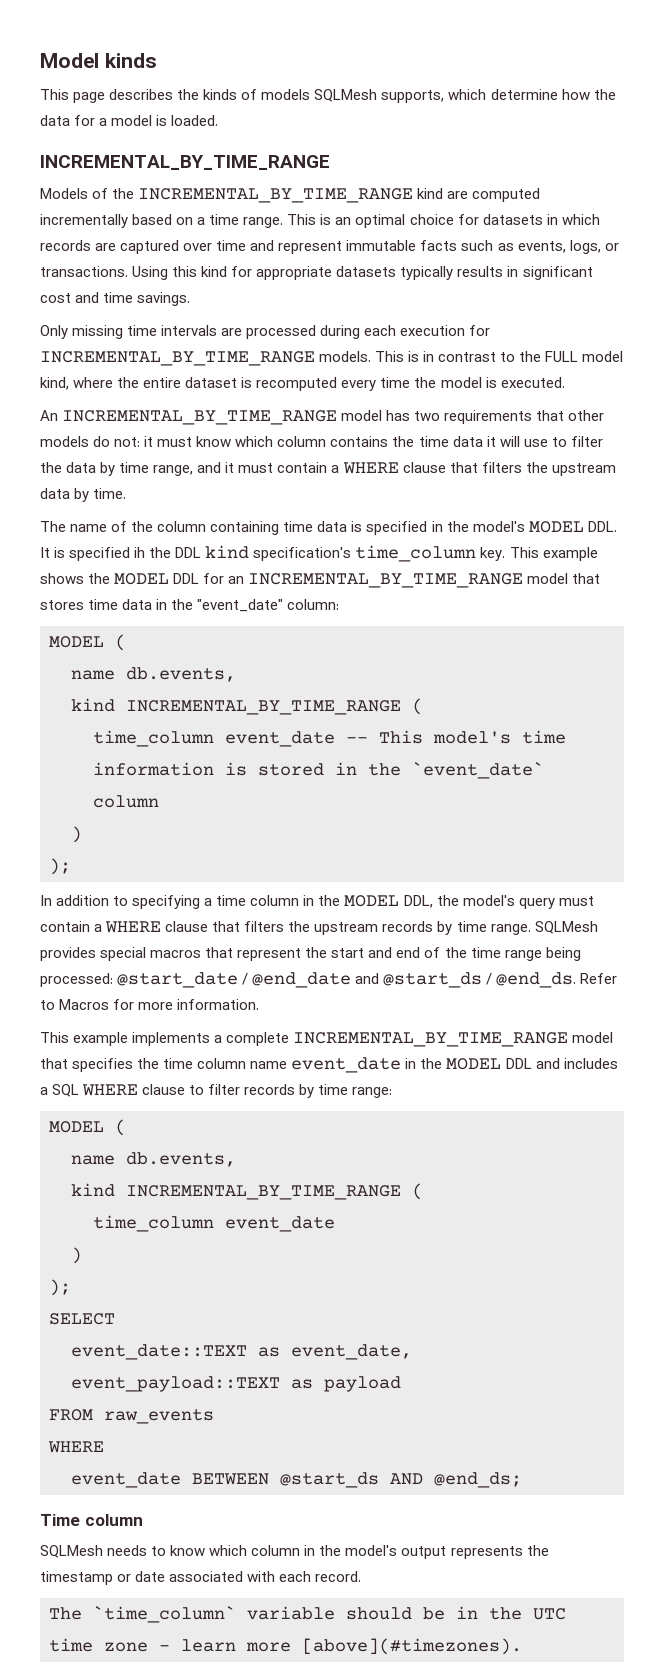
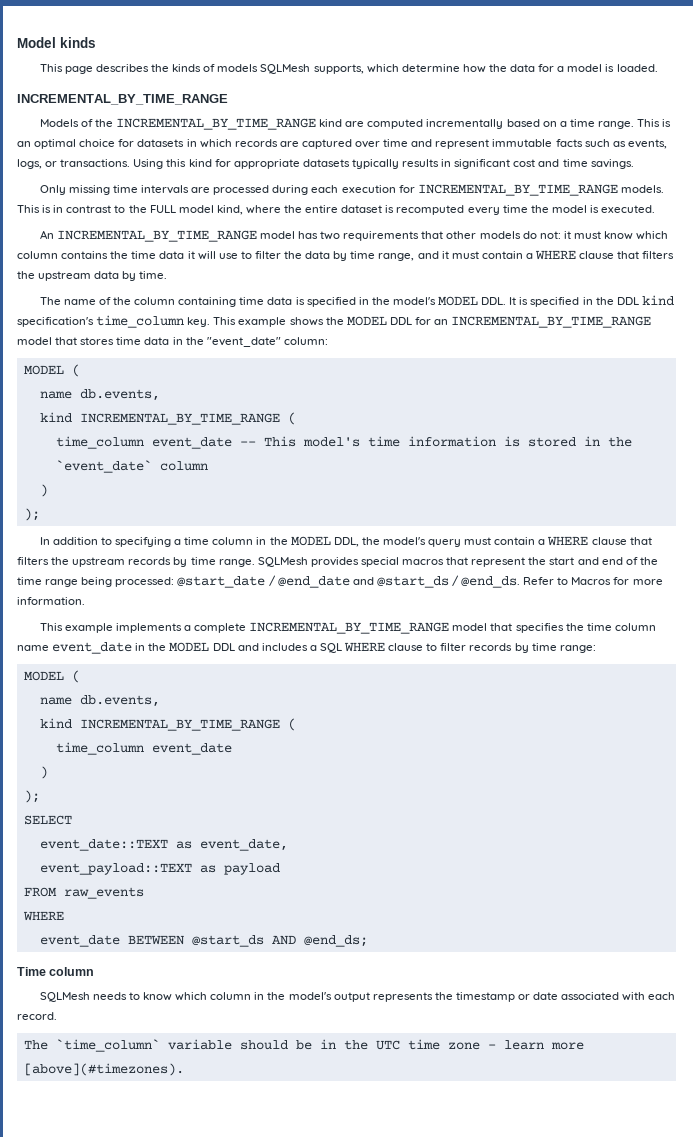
- The name of the column containing time data is specified in the model's MODEL DDL. It is specified ih the DDL kind specification's time_column key.
+ The name of the column containing time data is specified in the model's MODEL DDL. It is specified in the DDL kind specification's time_column key.

